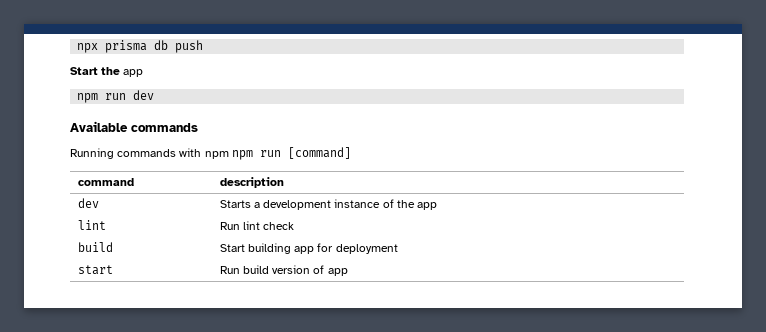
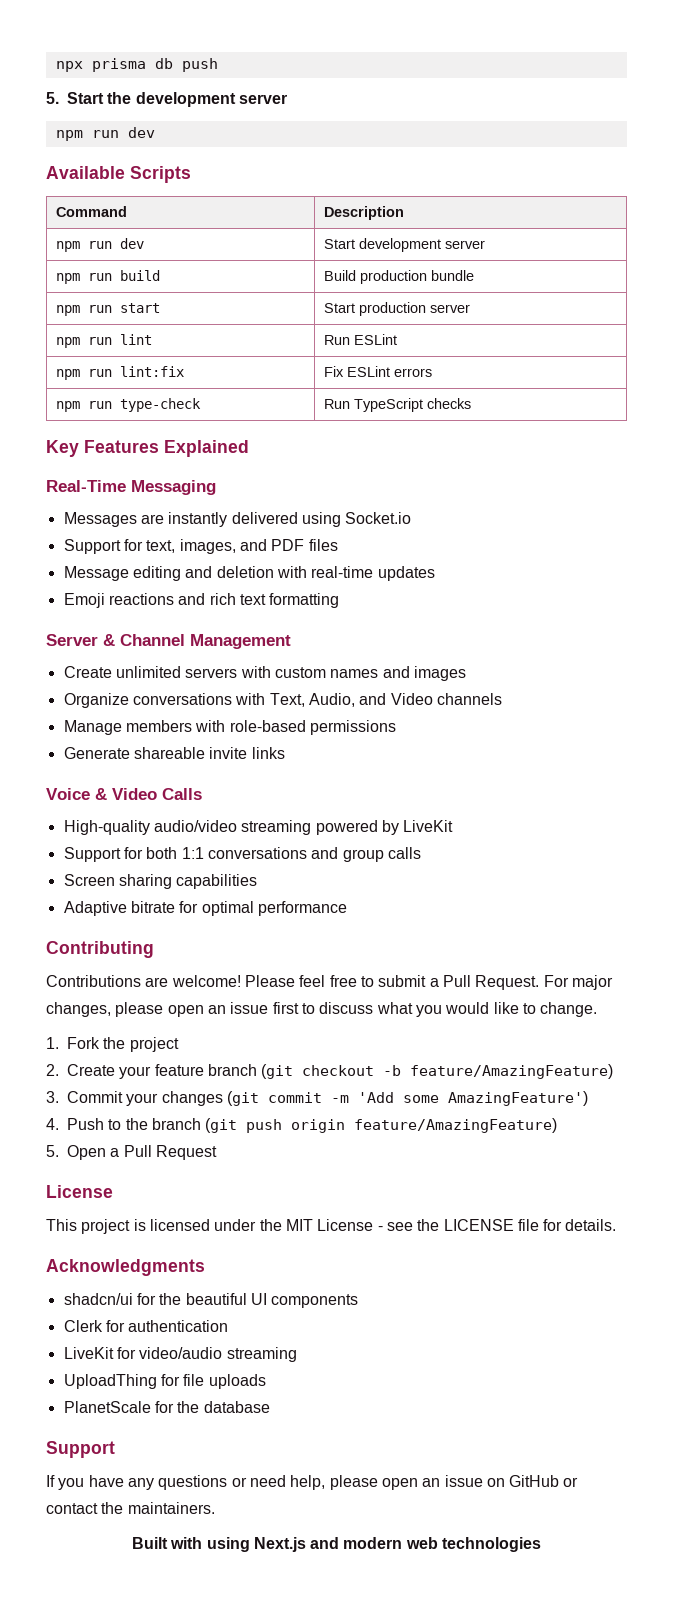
- Start the app
+ 5. Start the development server
- Available commands
- Running commands with npm npm run [command]
- command | description
- dev | Starts a development instance of the app
- lint | Run lint check
- build | Start building app for deployment
- start | Run build version of app
+ Available Scripts
+ Command | Description
+ npm run dev | Start development server
+ npm run build | Build production bundle
+ npm run start | Start production server
+ npm run lint | Run ESLint
+ npm run lint:fix | Fix ESLint errors
+ npm run type-check | Run TypeScript checks
+ Key Features Explained
+ Real-Time Messaging
+ Messages are instantly delivered using Socket.io
+ Support for text, images, and PDF files
+ Message editing and deletion with real-time updates
+ Emoji reactions and rich text formatting
+ Server & Channel Management
+ Create unlimited servers with custom names and images
+ Organize conversations with Text, Audio, and Video channels
+ Manage members with role-based permissions
+ Generate shareable invite links
+ Voice & Video Calls
+ High-quality audio/video streaming powered by LiveKit
+ Support for both 1:1 conversations and group calls
+ Screen sharing capabilities
+ Adaptive bitrate for optimal performance
+ Contributing
+ Contributions are welcome! Please feel free to submit a Pull Request. For major changes, please open an issue first to discuss what you would like to change.
+ 1. Fork the project
+ 2. Create your feature branch (git checkout -b feature/AmazingFeature)
+ 3. Commit your changes (git commit -m 'Add some AmazingFeature')
+ 4. Push to the branch (git push origin feature/AmazingFeature)
+ 5. Open a Pull Request
+ License
+ This project is licensed under the MIT License - see the LICENSE file for details.
+ Acknowledgments
+ shadcn/ui for the beautiful UI components
+ Clerk for authentication
+ LiveKit for video/audio streaming
+ UploadThing for file uploads
+ PlanetScale for the database
+ Support
+ If you have any questions or need help, please open an issue on GitHub or contact the maintainers.
+ Built with using Next.js and modern web technologies

